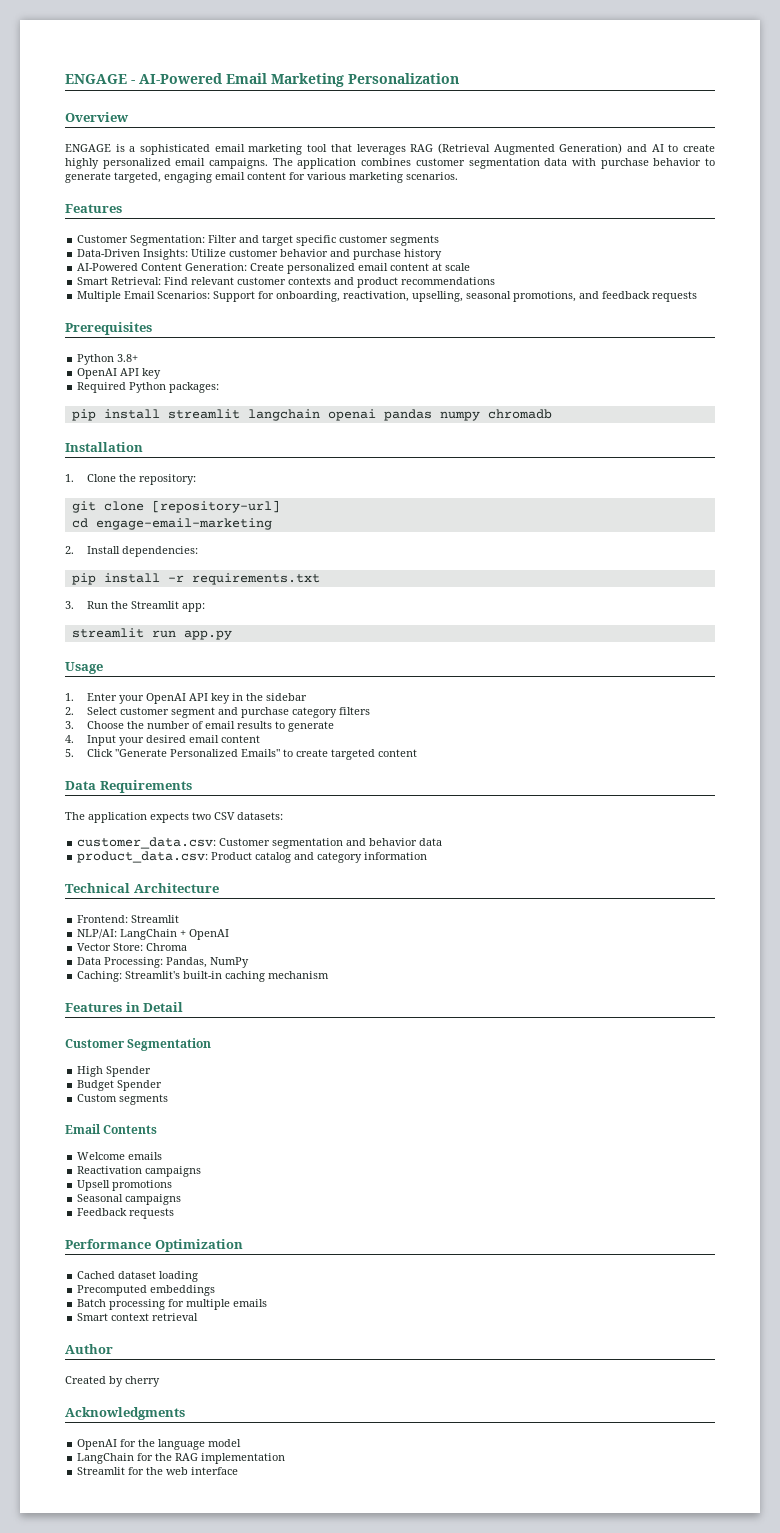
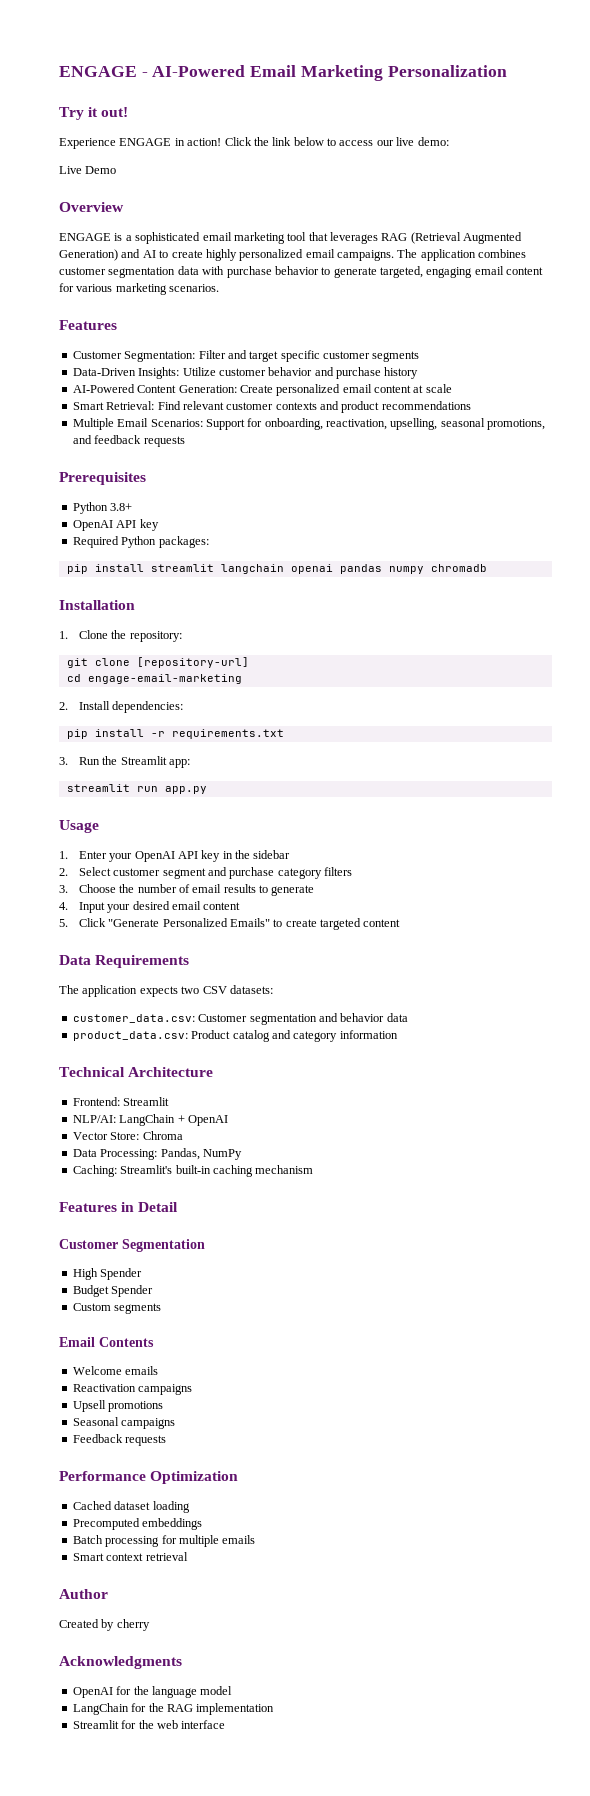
+ Try it out!
+ Experience ENGAGE in action! Click the link below to access our live demo:
+ Live Demo

